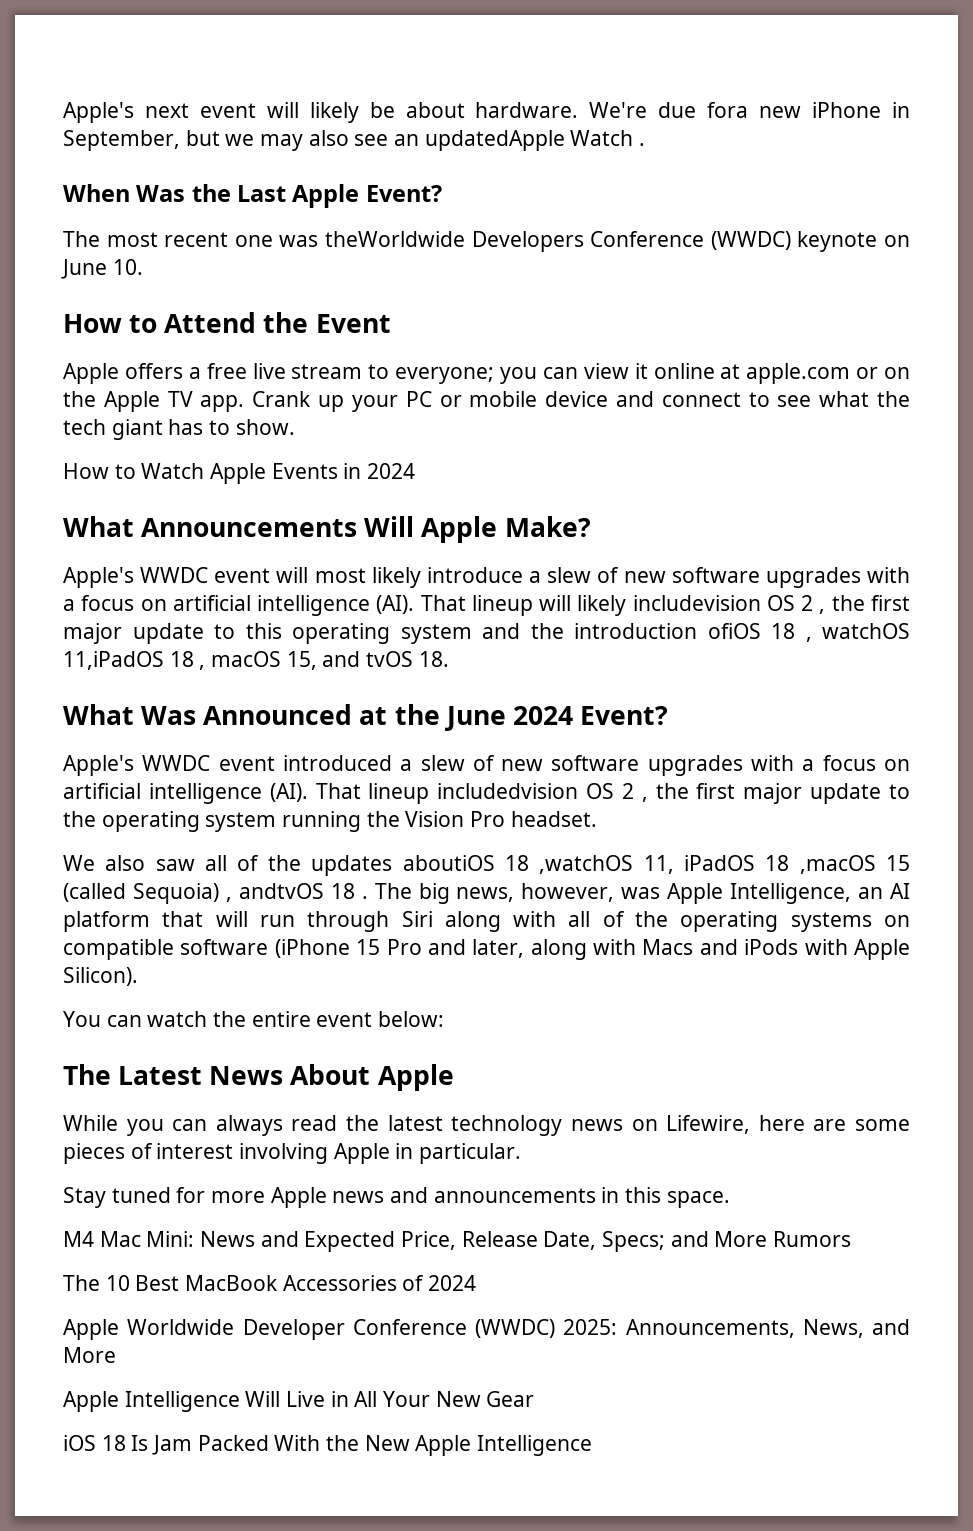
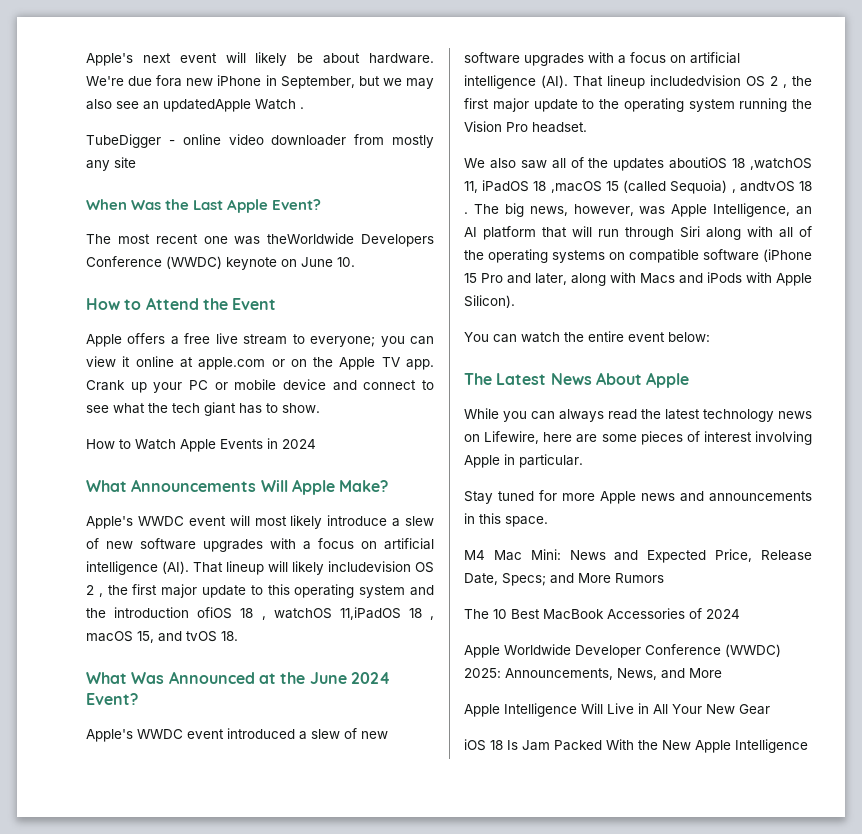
+ TubeDigger - online video downloader from mostly any site

